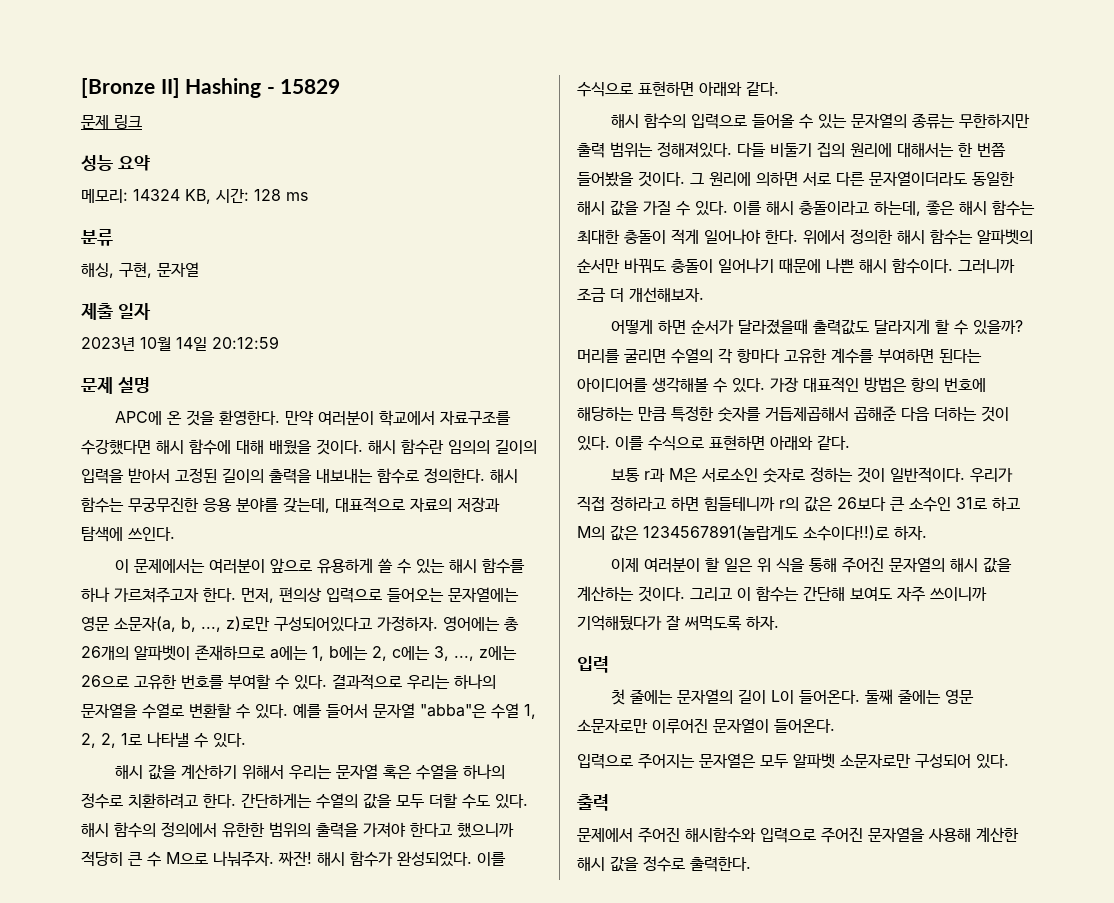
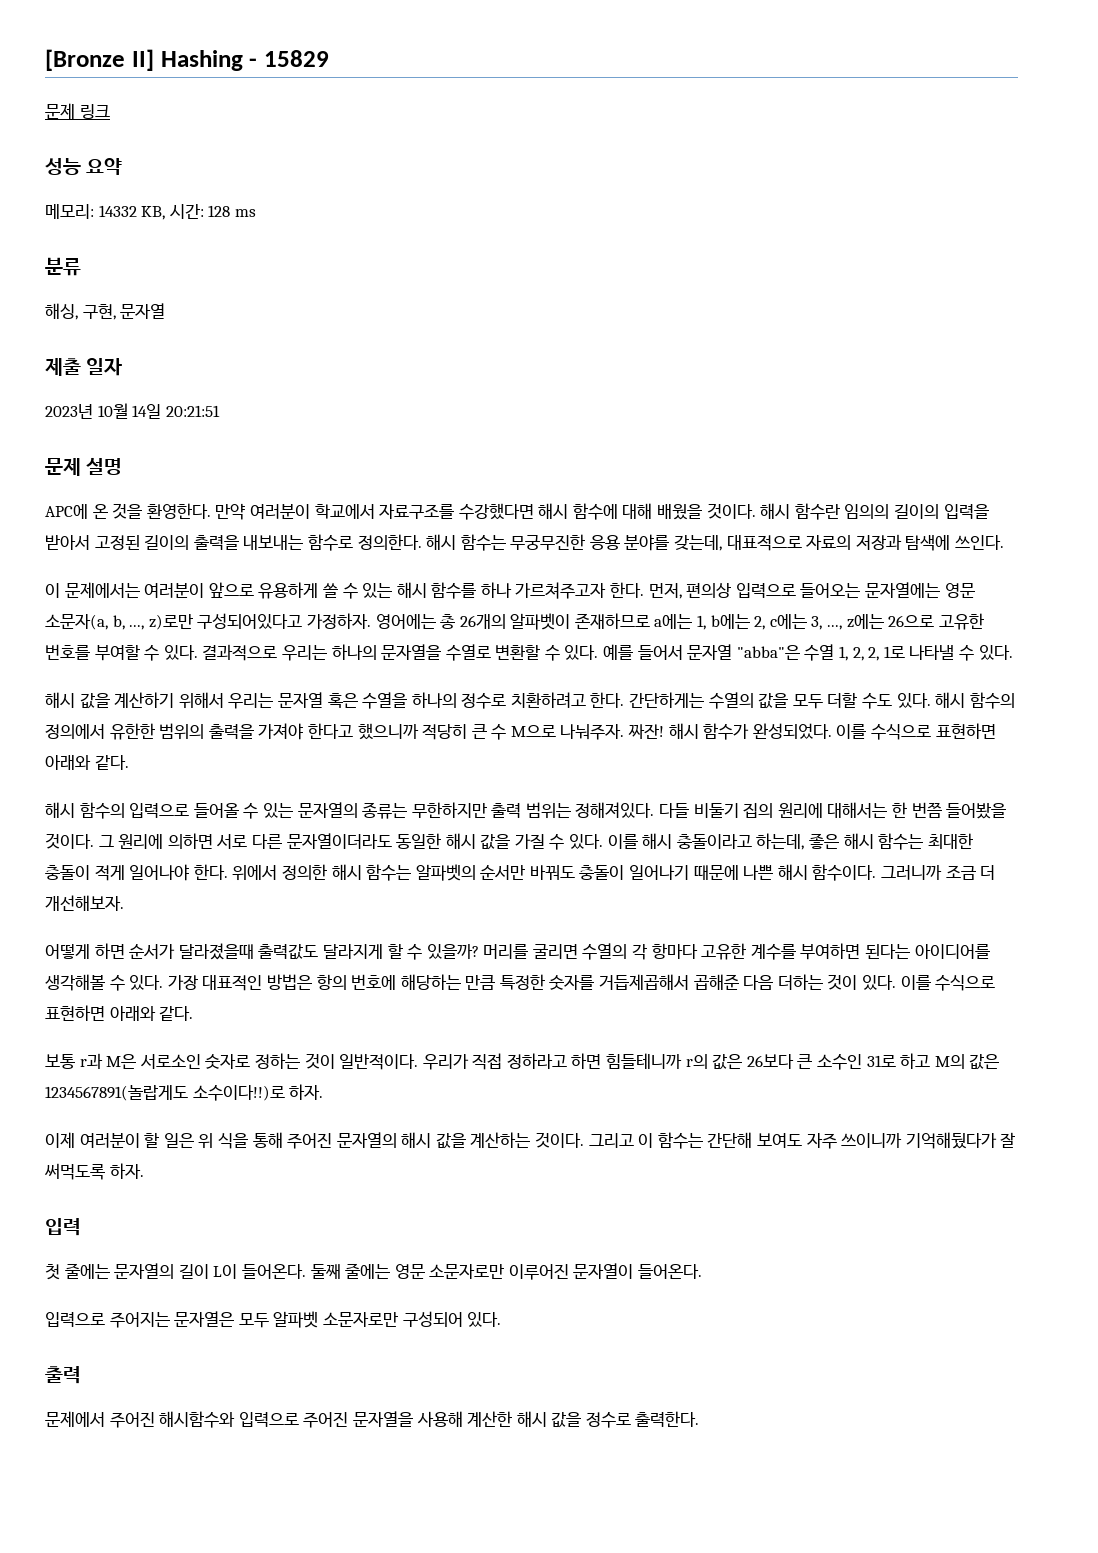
- 메모리: 14324 KB, 시간: 128 ms
+ 메모리: 14332 KB, 시간: 128 ms
- 2023년 10월 14일 20:12:59
+ 2023년 10월 14일 20:21:51

